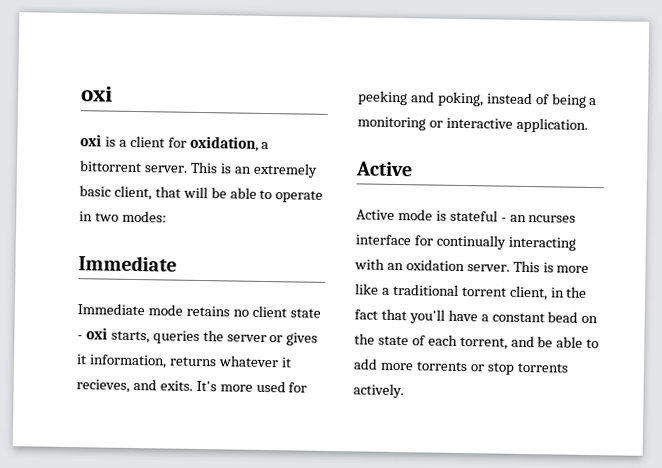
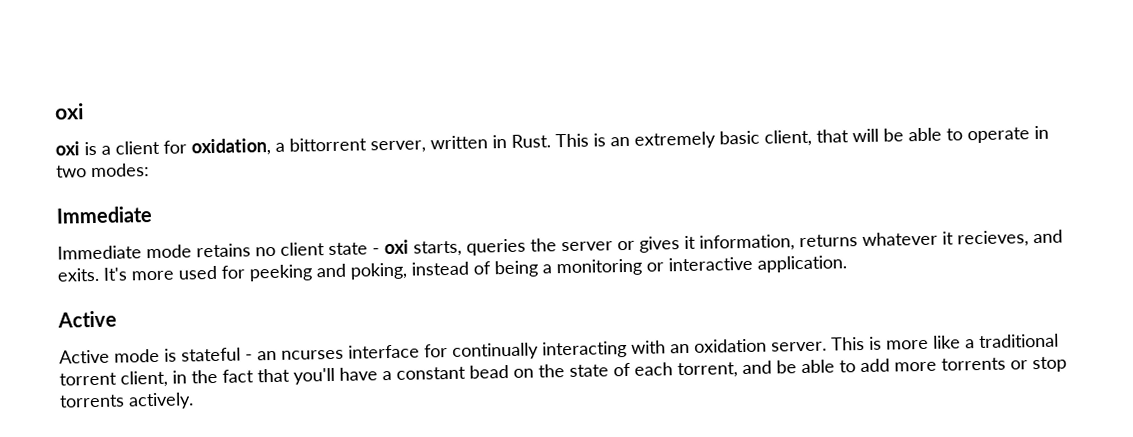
- oxi is a client for oxidation, a bittorrent server.
+ oxi is a client for oxidation, a bittorrent server, written in Rust.

